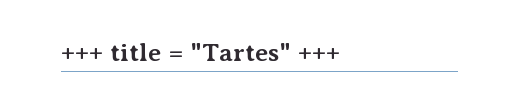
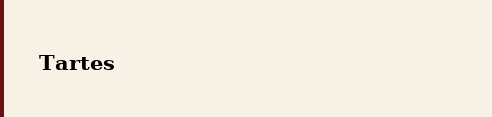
- +++ title = "Tartes" +++
+ Tartes

